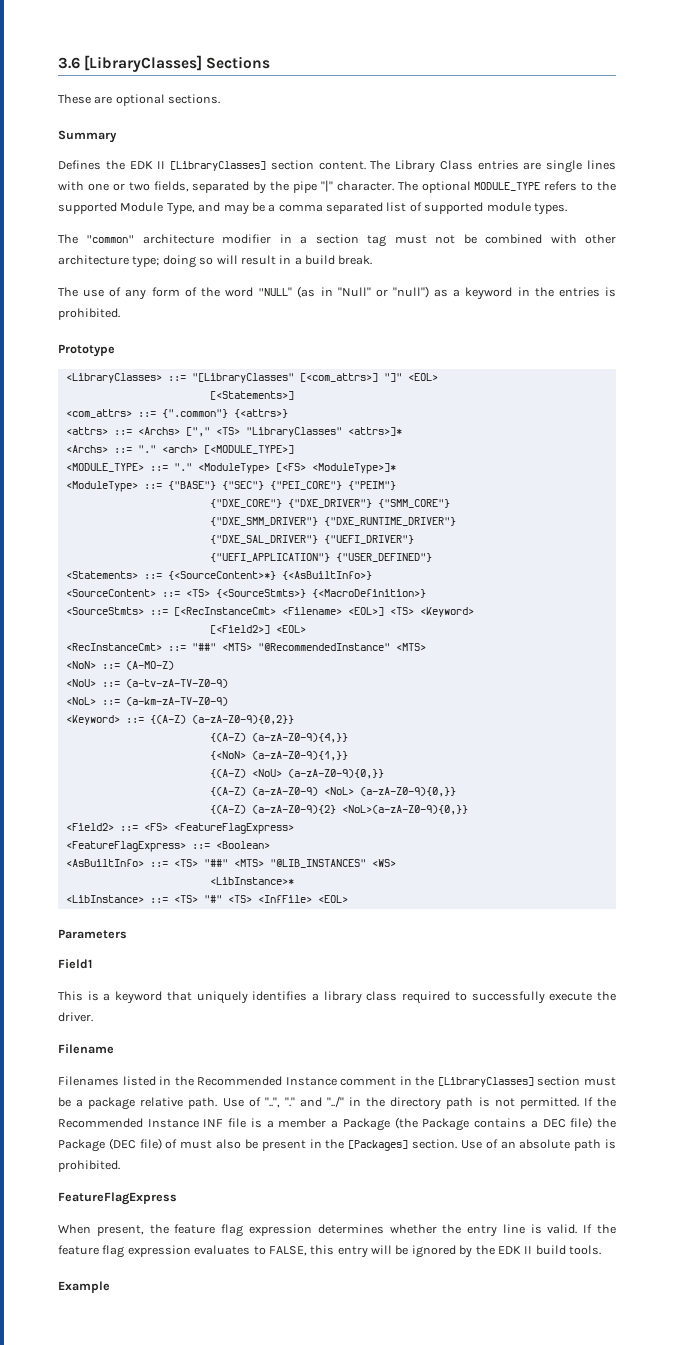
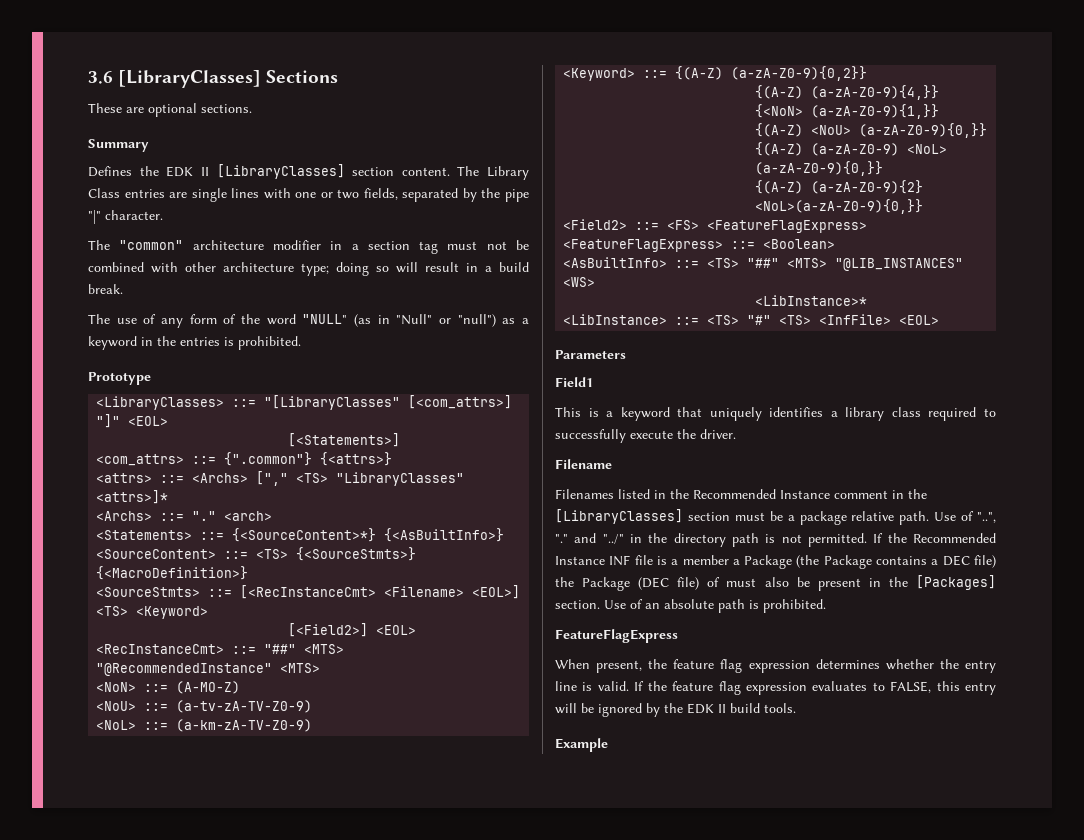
- The optional MODULE_TYPE refers to the supported Module Type, and may be a comma separated list of supported module types.
- <arch> [<MODULE_TYPE>]
- <MODULE_TYPE> ::= "." <ModuleType> [<FS> <ModuleType>]*
- <ModuleType> ::= {"BASE"} {"SEC"} {"PEI_CORE"} {"PEIM"}
- {"DXE_CORE"} {"DXE_DRIVER"} {"SMM_CORE"}
- {"DXE_SMM_DRIVER"} {"DXE_RUNTIME_DRIVER"}
- {"DXE_SAL_DRIVER"} {"UEFI_DRIVER"}
- {"UEFI_APPLICATION"} {"USER_DEFINED"}
+ <arch>

